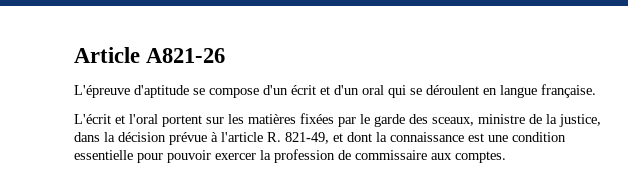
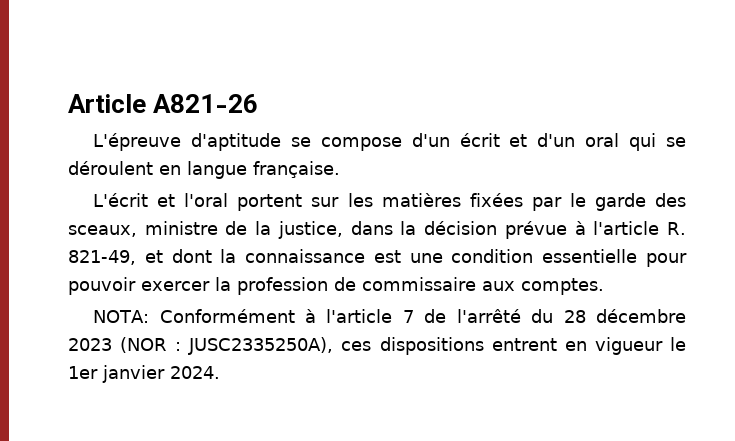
+ NOTA: Conformément à l'article 7 de l'arrêté du 28 décembre 2023 (NOR : JUSC2335250A), ces dispositions entrent en vigueur le 1er janvier 2024.

